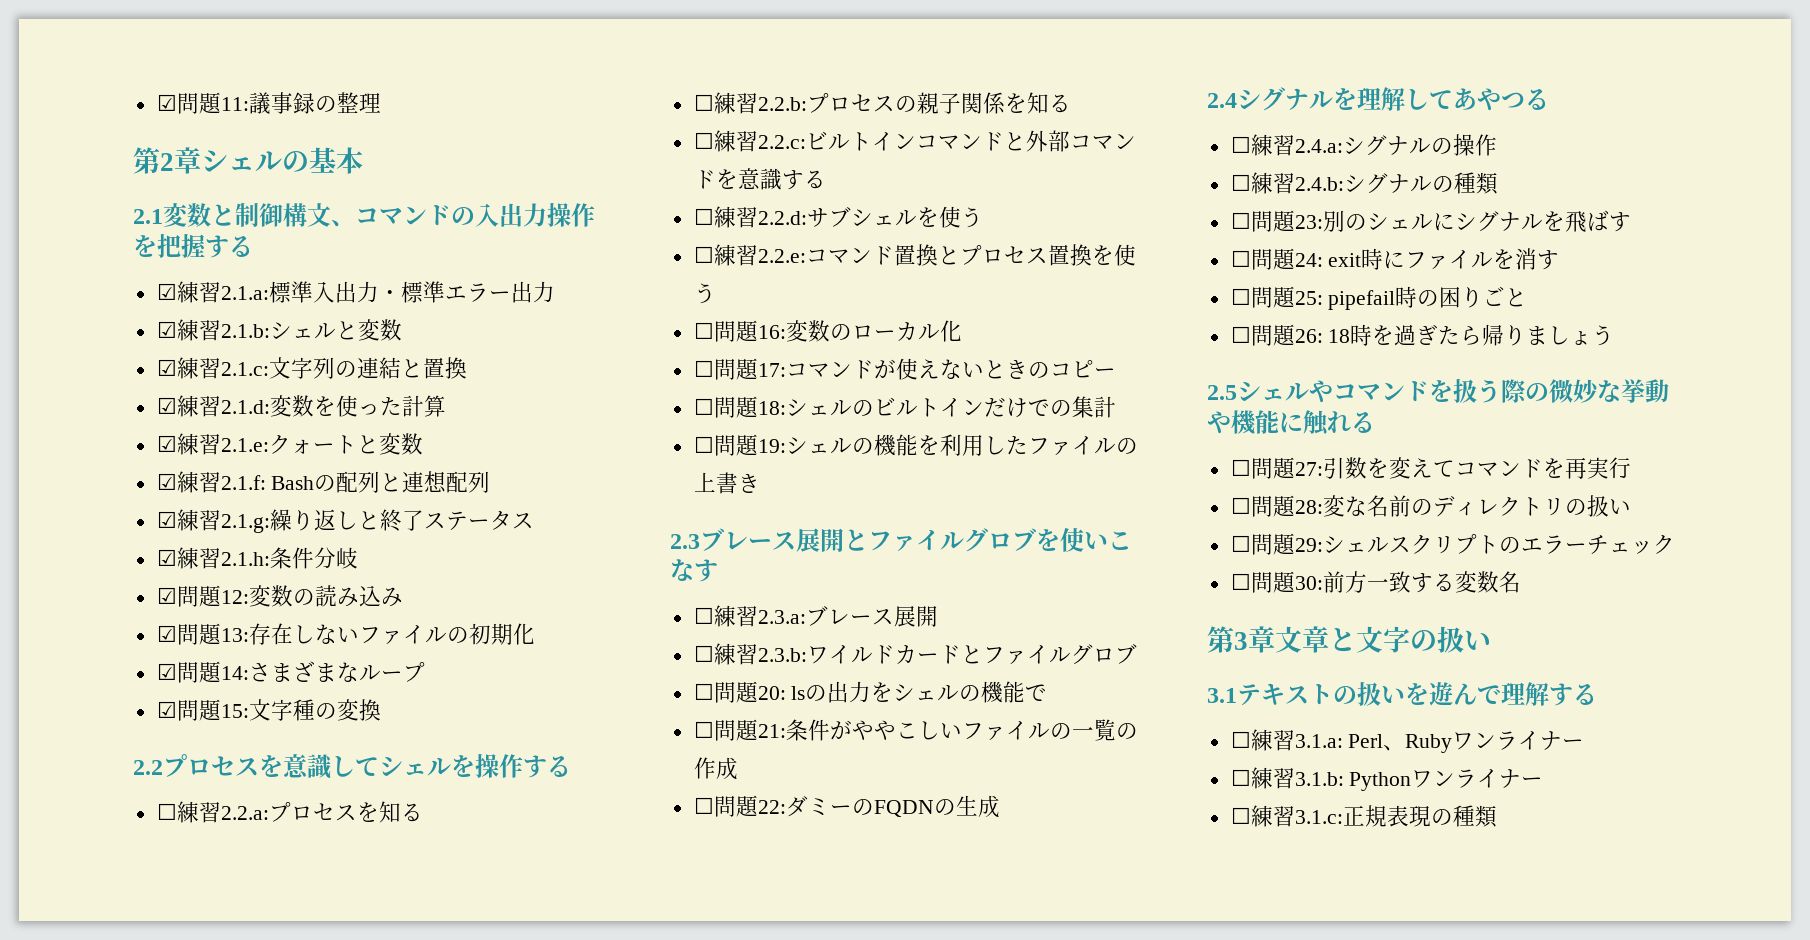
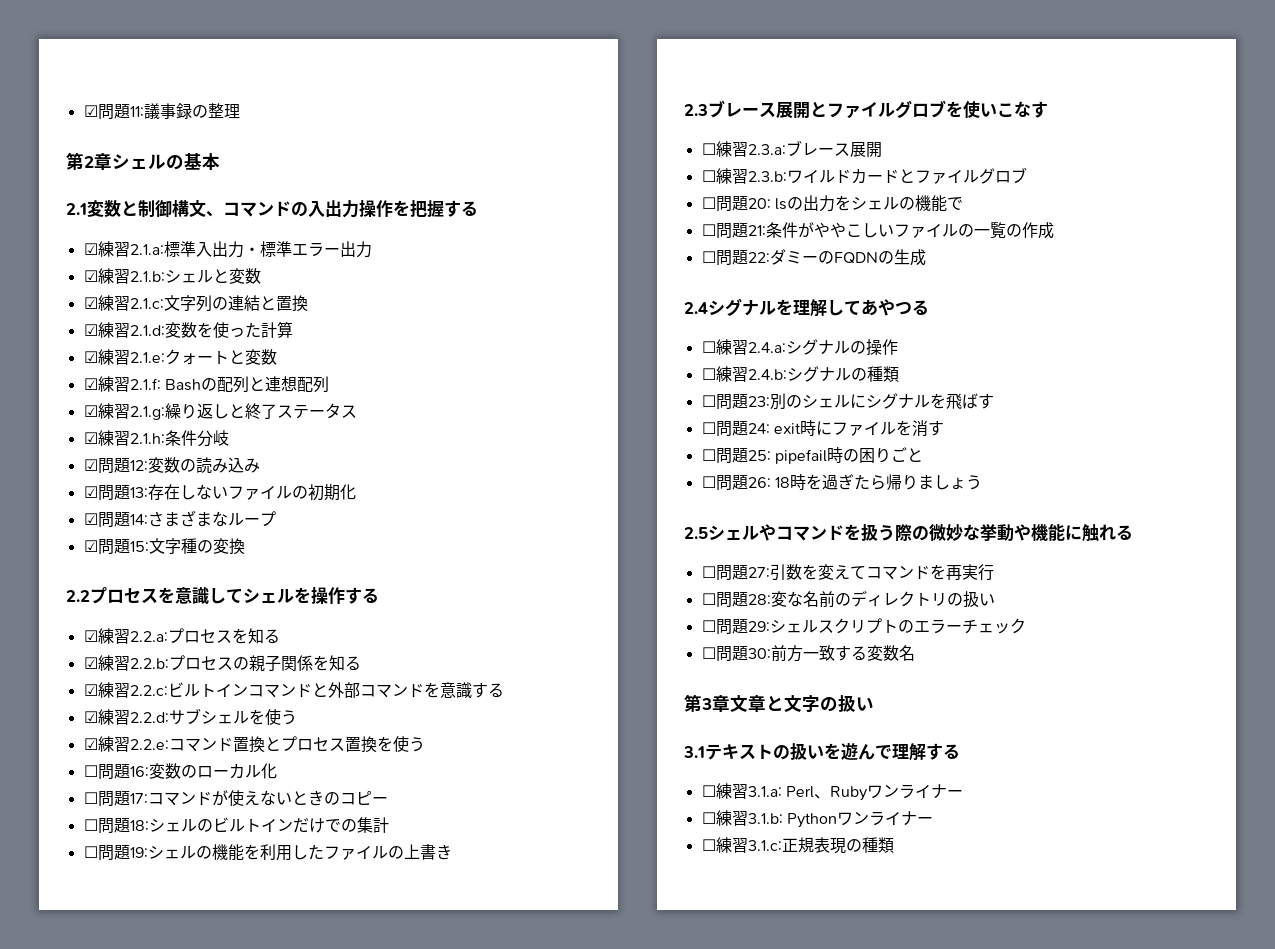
- ☐練習2.2.a:プロセスを知る
+ ☑練習2.2.a:プロセスを知る
- ☐練習2.2.b:プロセスの親子関係を知る
+ ☑練習2.2.b:プロセスの親子関係を知る
- ☐練習2.2.c:ビルトインコマンドと外部コマンドを意識する
+ ☑練習2.2.c:ビルトインコマンドと外部コマンドを意識する
- ☐練習2.2.d:サブシェルを使う
+ ☑練習2.2.d:サブシェルを使う
- ☐練習2.2.e:コマンド置換とプロセス置換を使う
+ ☑練習2.2.e:コマンド置換とプロセス置換を使う

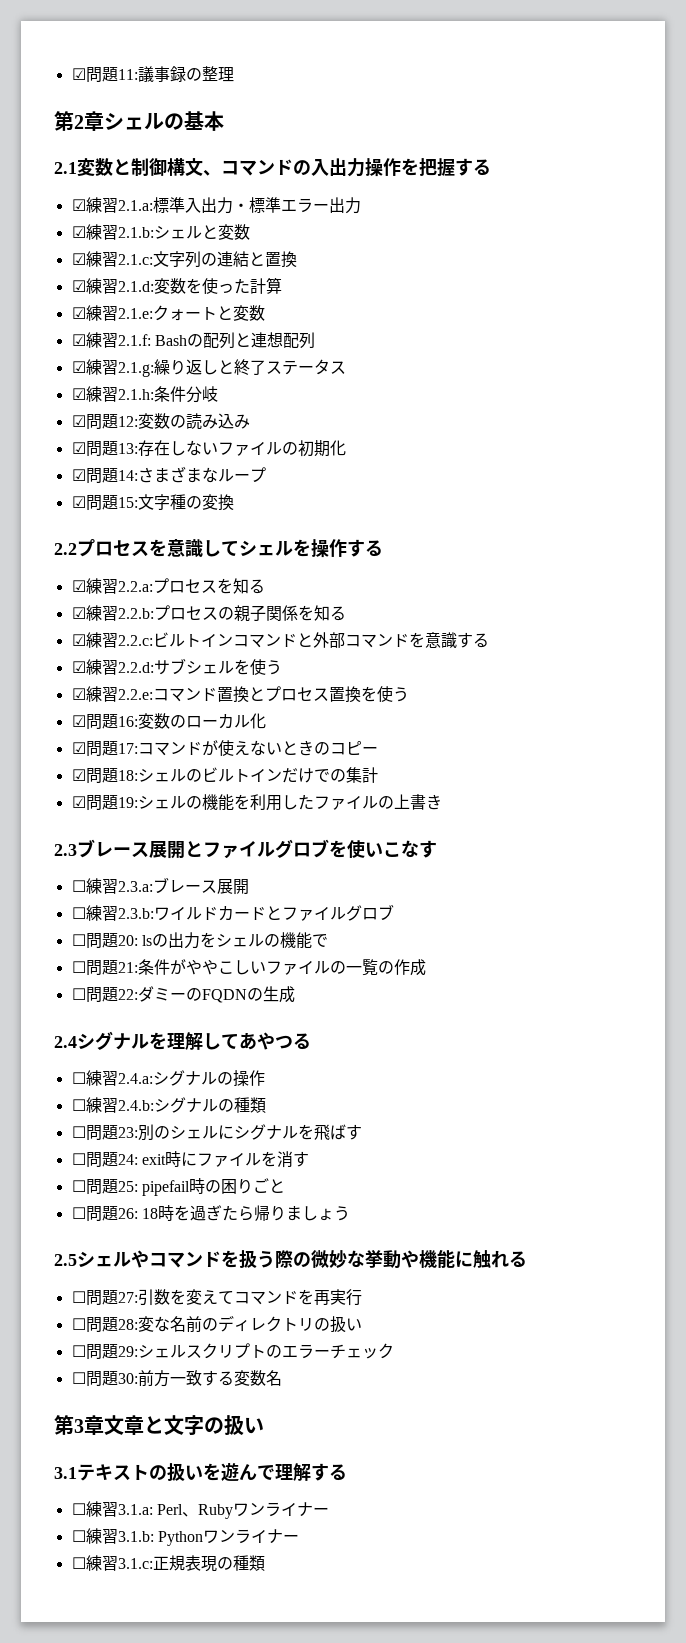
- ☐問題16:変数のローカル化
+ ☑問題16:変数のローカル化
- ☐問題17:コマンドが使えないときのコピー
+ ☑問題17:コマンドが使えないときのコピー
- ☐問題18:シェルのビルトインだけでの集計
+ ☑問題18:シェルのビルトインだけでの集計
- ☐問題19:シェルの機能を利用したファイルの上書き
+ ☑問題19:シェルの機能を利用したファイルの上書き

